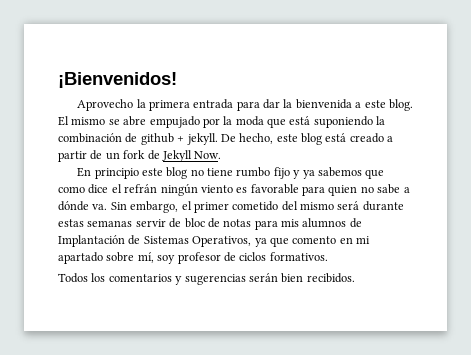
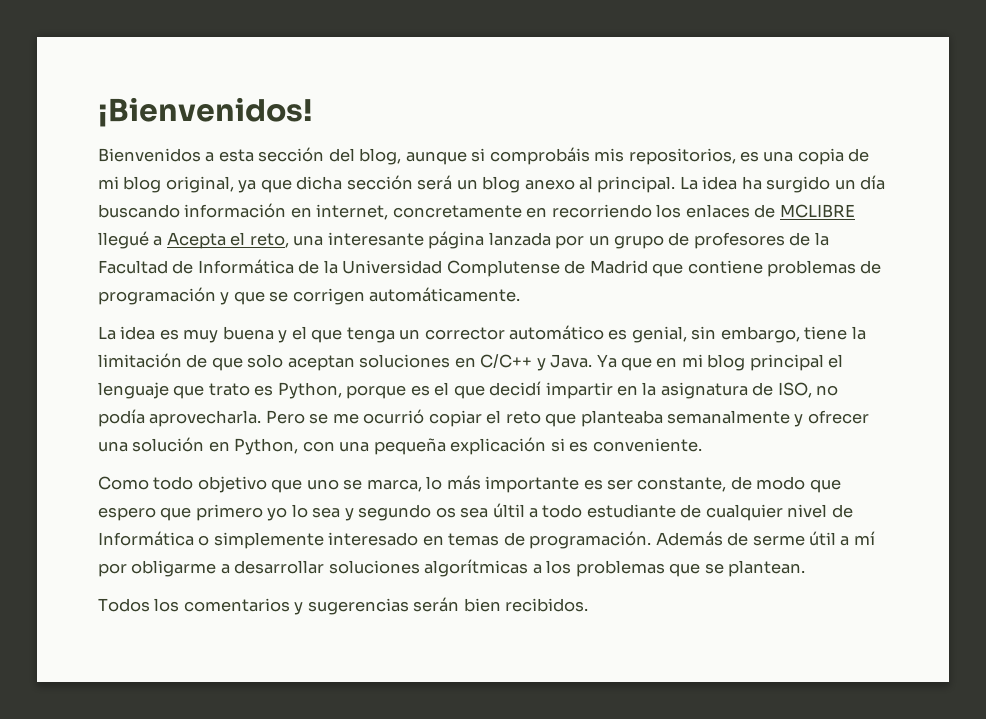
- Aprovecho la primera entrada para dar la bienvenida a este blog. El mismo se abre empujado por la moda que está suponiendo la combinación de github + jekyll. De hecho, este blog está creado a partir de un fork de Jekyll Now.
- En principio este blog no tiene rumbo fijo y ya sabemos que como dice el refrán ningún viento es favorable para quien no sabe a dónde va. Sin embargo, el primer cometido del mismo será durante estas semanas servir de bloc de notas para mis alumnos de Implantación de Sistemas Operativos, ya que comento en mi apartado sobre mí, soy profesor de ciclos formativos.
+ Bienvenidos a esta sección del blog, aunque si comprobáis mis repositorios, es una copia de mi blog original, ya que dicha sección será un blog anexo al principal. La idea ha surgido un día buscando información en internet, concretamente en recorriendo los enlaces de MCLIBRE llegué a Acepta el reto, una interesante página lanzada por un grupo de profesores de la Facultad de Informática de la Universidad Complutense de Madrid que contiene problemas de programación y que se corrigen automáticamente.
+ La idea es muy buena y el que tenga un corrector automático es genial, sin embargo, tiene la limitación de que solo aceptan soluciones en C/C++ y Java. Ya que en mi blog principal el lenguaje que trato es Python, porque es el que decidí impartir en la asignatura de ISO, no podía aprovecharla. Pero se me ocurrió copiar el reto que planteaba semanalmente y ofrecer una solución en Python, con una pequeña explicación si es conveniente.
+ Como todo objetivo que uno se marca, lo más importante es ser constante, de modo que espero que primero yo lo sea y segundo os sea últil a todo estudiante de cualquier nivel de Informática o simplemente interesado en temas de programación. Además de serme útil a mí por obligarme a desarrollar soluciones algorítmicas a los problemas que se plantean.

